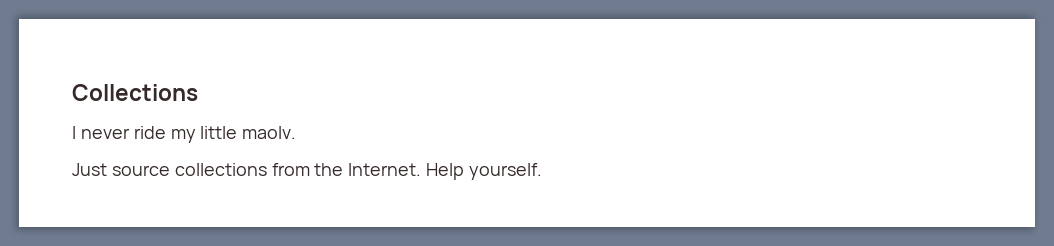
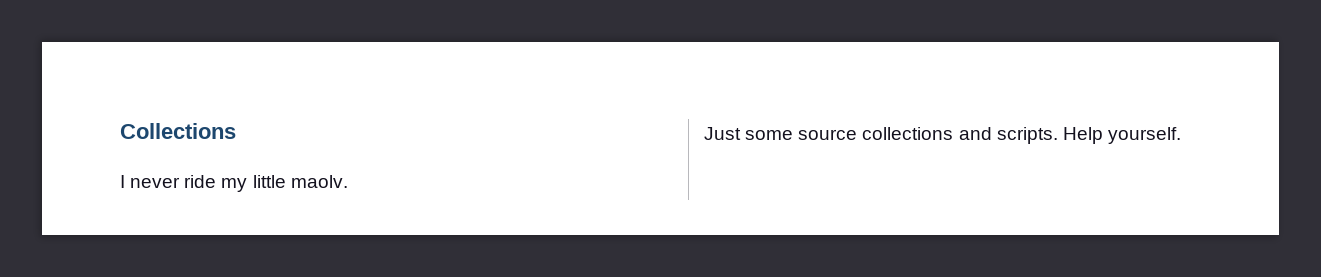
- Just source collections from the Internet.
+ Just some source collections and scripts.

